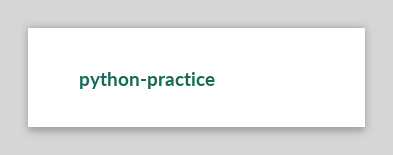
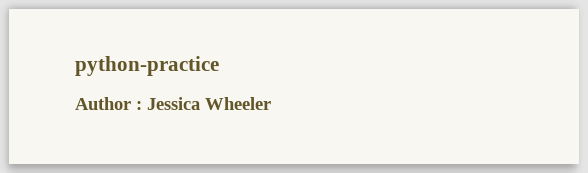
+ Author : Jessica Wheeler

